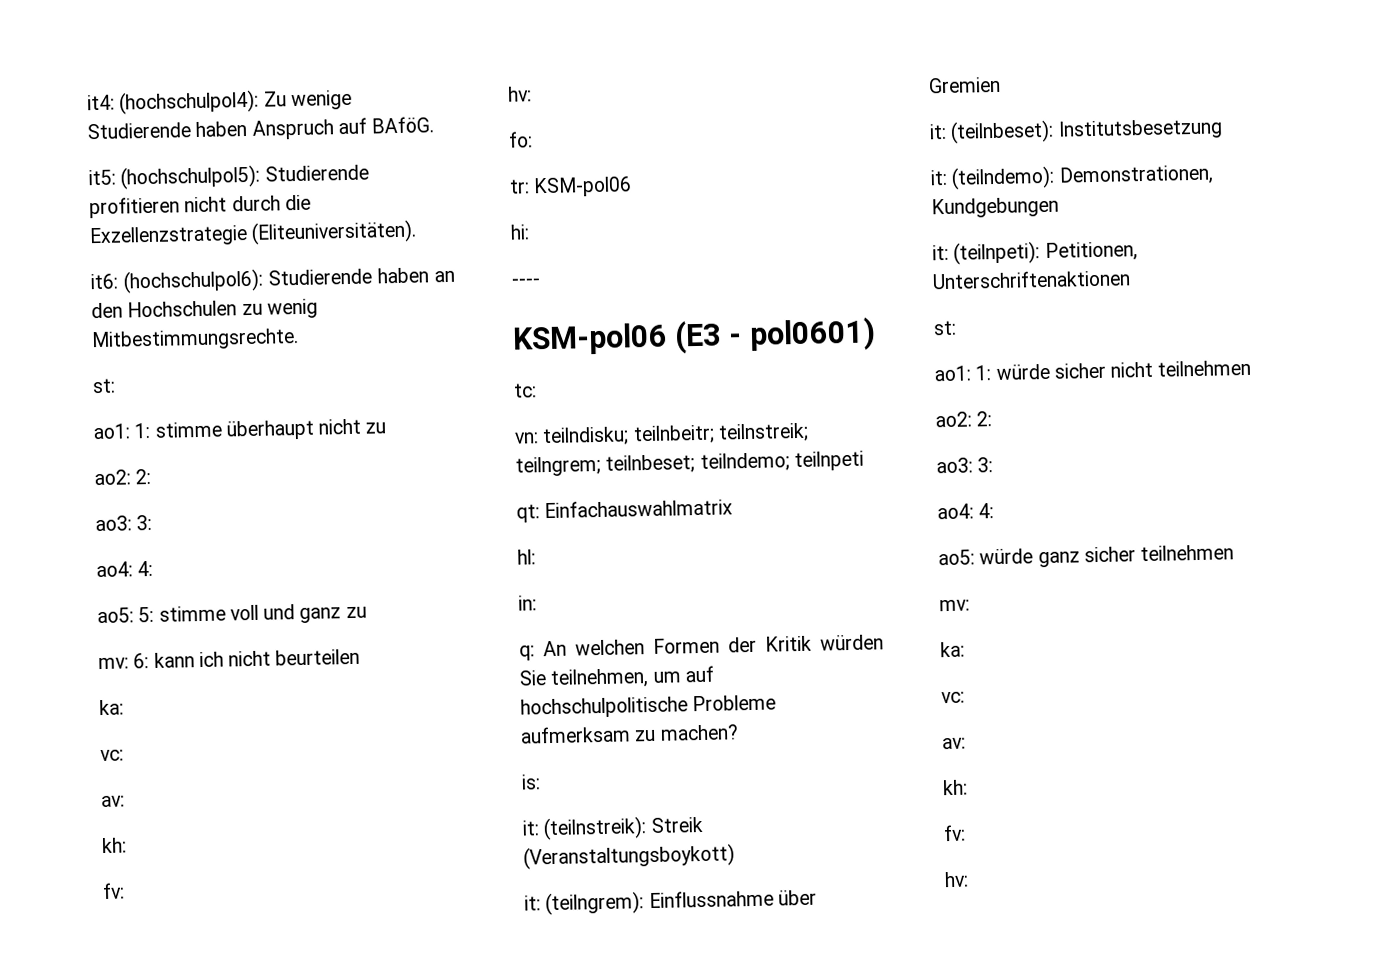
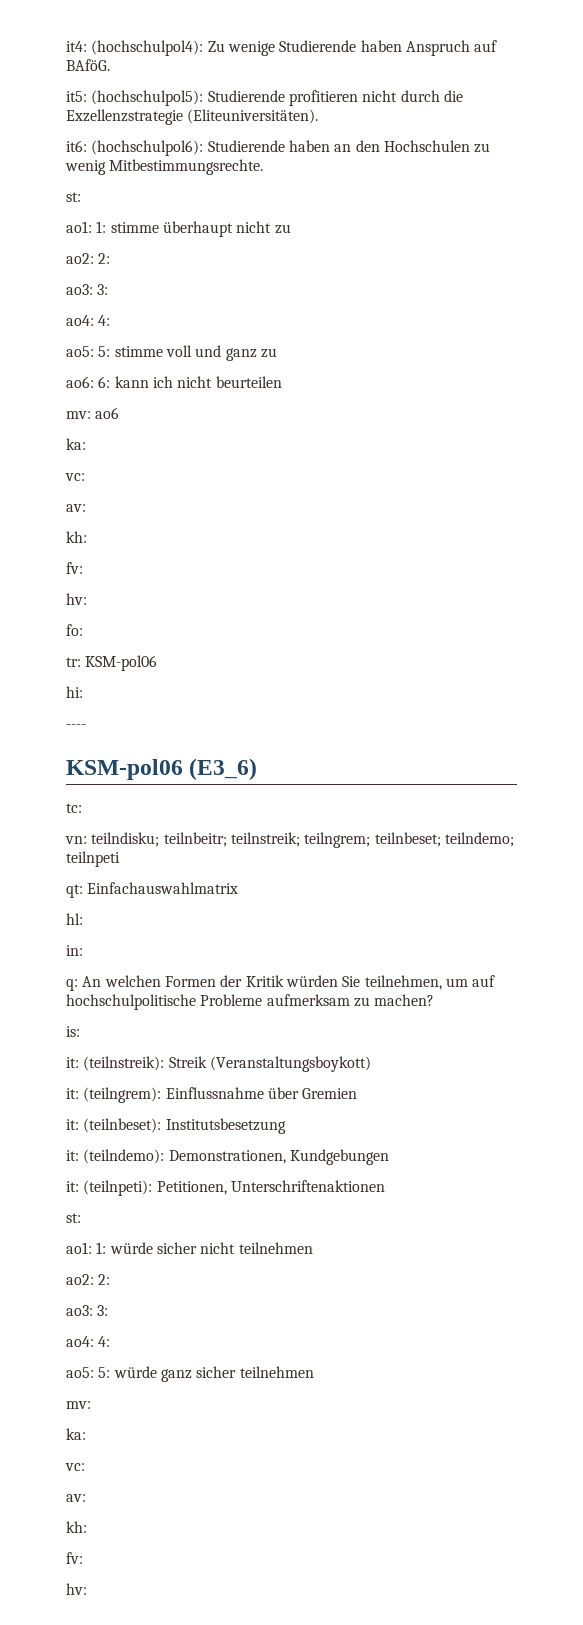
- mv: 6: kann ich nicht beurteilen
+ ao6: 6: kann ich nicht beurteilen
+ mv: ao6
- KSM-pol06 (E3 - pol0601)
+ KSM-pol06 (E3_6)
- ao5: würde ganz sicher teilnehmen
+ ao5: 5: würde ganz sicher teilnehmen

